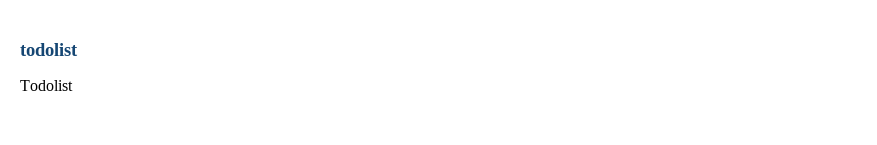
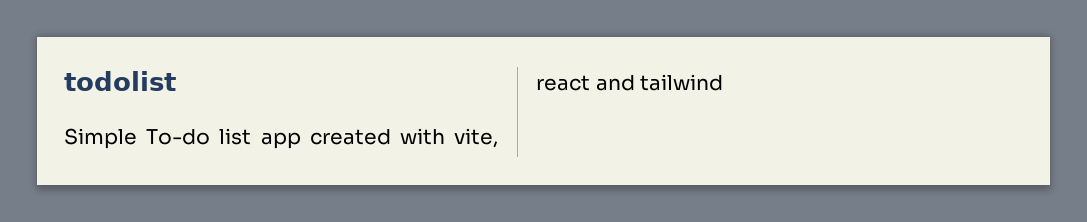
- Todolist
+ Simple To-do list app created with vite, react and tailwind

